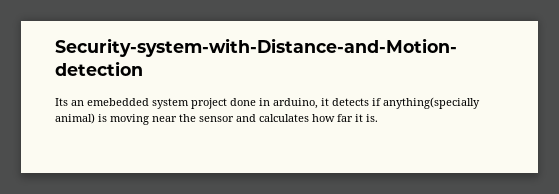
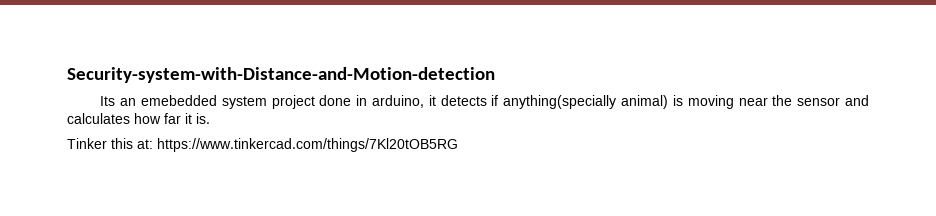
+ Tinker this at: https://www.tinkercad.com/things/7Kl20tOB5RG

